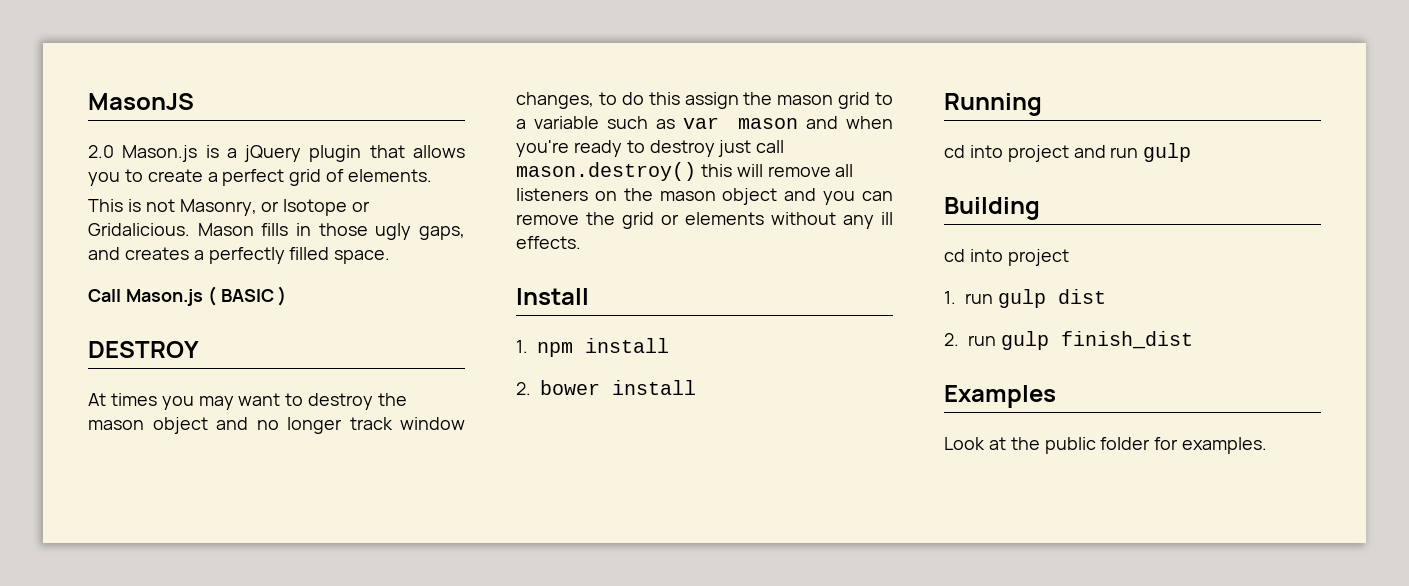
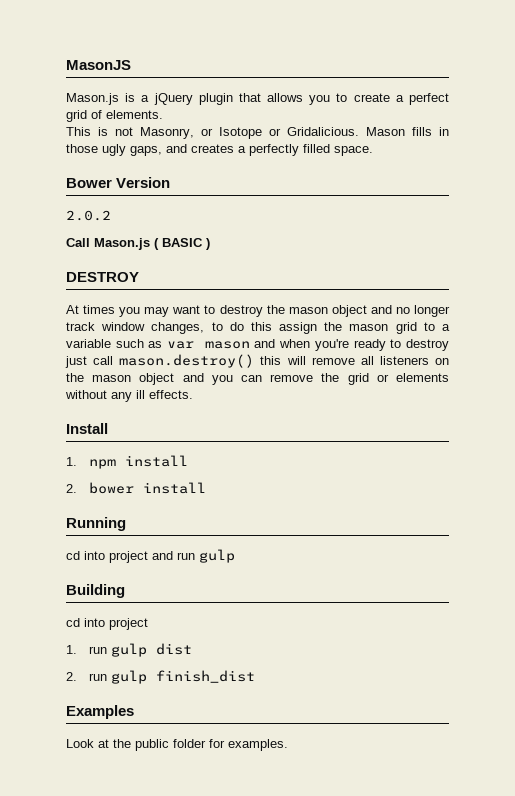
- 2.0 Mason.js is a jQuery plugin that allows you to create a perfect grid of elements.
+ Mason.js is a jQuery plugin that allows you to create a perfect grid of elements.
+ Bower Version
+ 2.0.2

